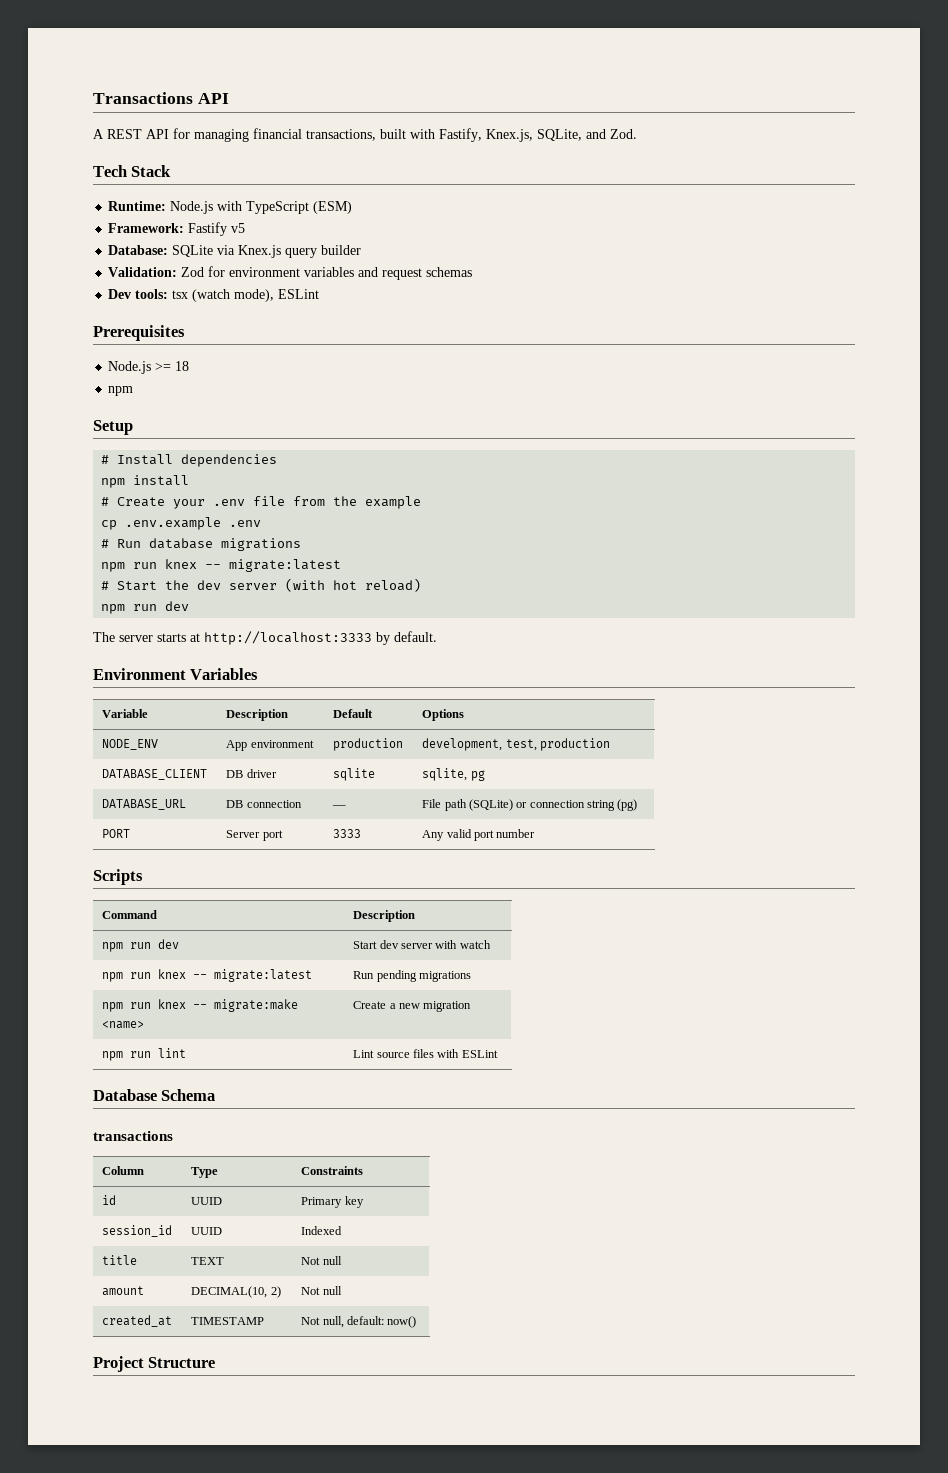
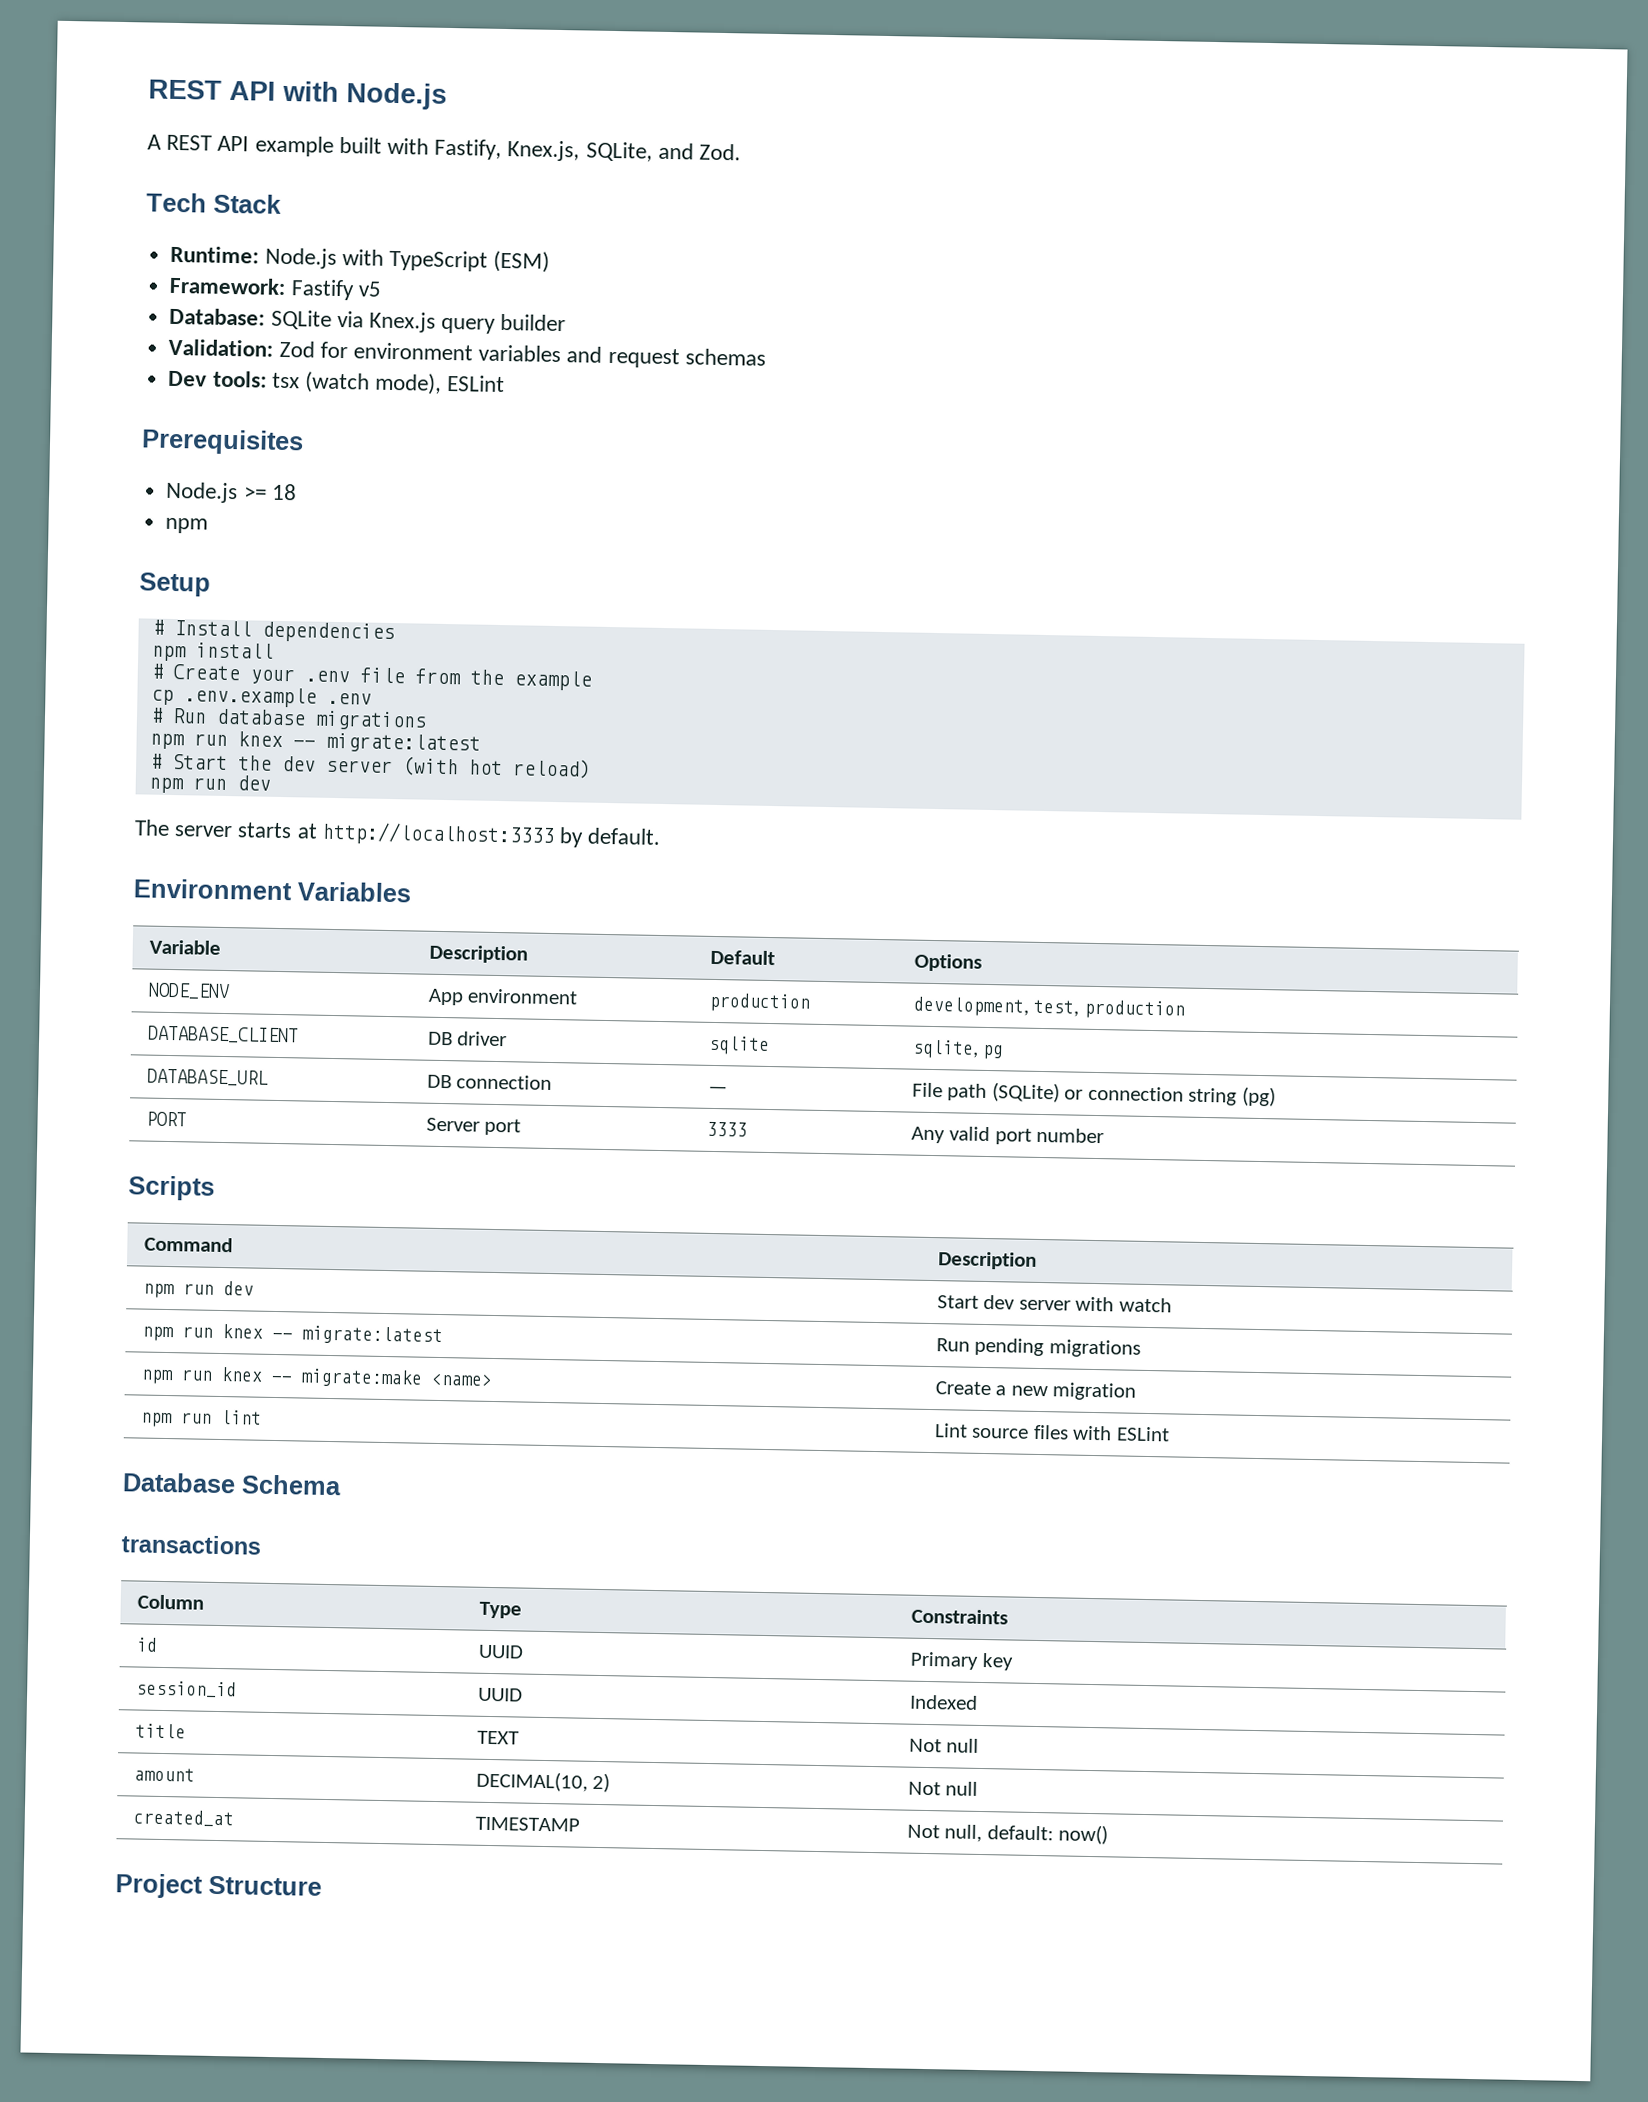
- Transactions API
+ REST API with Node.js
- A REST API for managing financial transactions, built with Fastify, Knex.js, SQLite, and Zod.
+ A REST API example built with Fastify, Knex.js, SQLite, and Zod.

